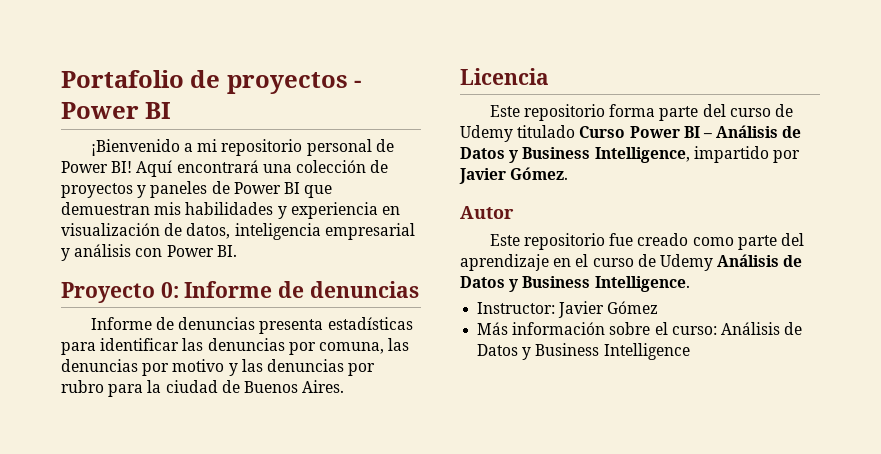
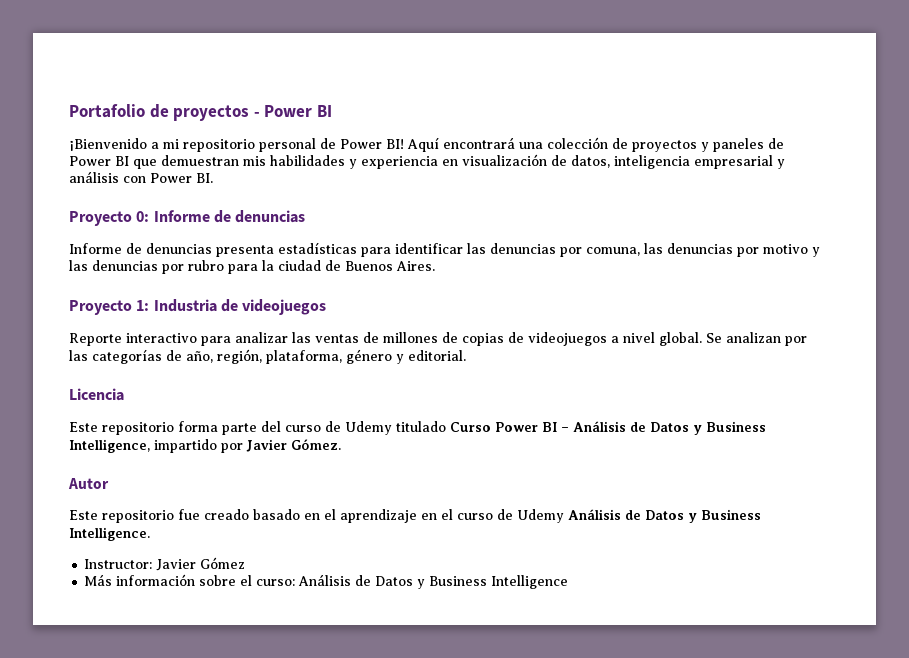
+ Proyecto 1: Industria de videojuegos
+ Reporte interactivo para analizar las ventas de millones de copias de videojuegos a nivel global. Se analizan por las categorías de año, región, plataforma, género y editorial.
- Este repositorio fue creado como parte del aprendizaje en el curso de Udemy Análisis de Datos y Business Intelligence.
+ Este repositorio fue creado basado en el aprendizaje en el curso de Udemy Análisis de Datos y Business Intelligence.

